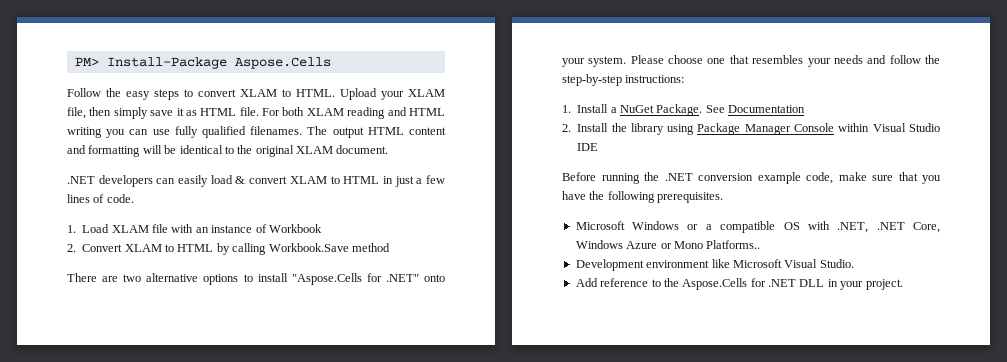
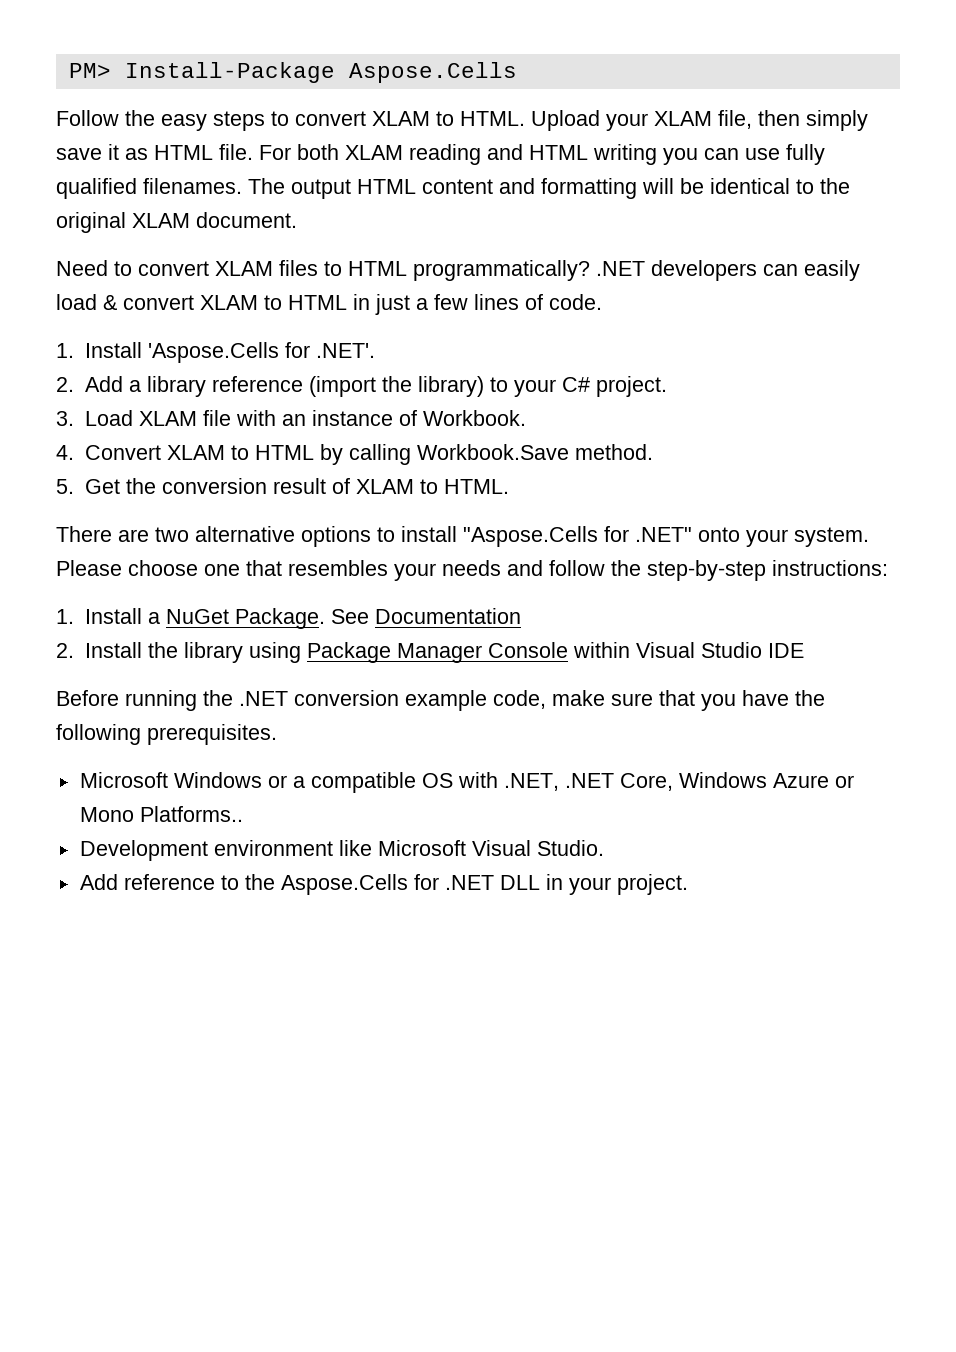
- .NET developers can easily load & convert XLAM to HTML in just a few lines of code.
+ Need to convert XLAM files to HTML programmatically? .NET developers can easily load & convert XLAM to HTML in just a few lines of code.
- 1. Load XLAM file with an instance of Workbook
- 2. Convert XLAM to HTML by calling Workbook.Save method
+ 1. Install 'Aspose.Cells for .NET'.
+ 2. Add a library reference (import the library) to your C# project.
+ 3. Load XLAM file with an instance of Workbook.
+ 4. Convert XLAM to HTML by calling Workbook.Save method.
+ 5. Get the conversion result of XLAM to HTML.

